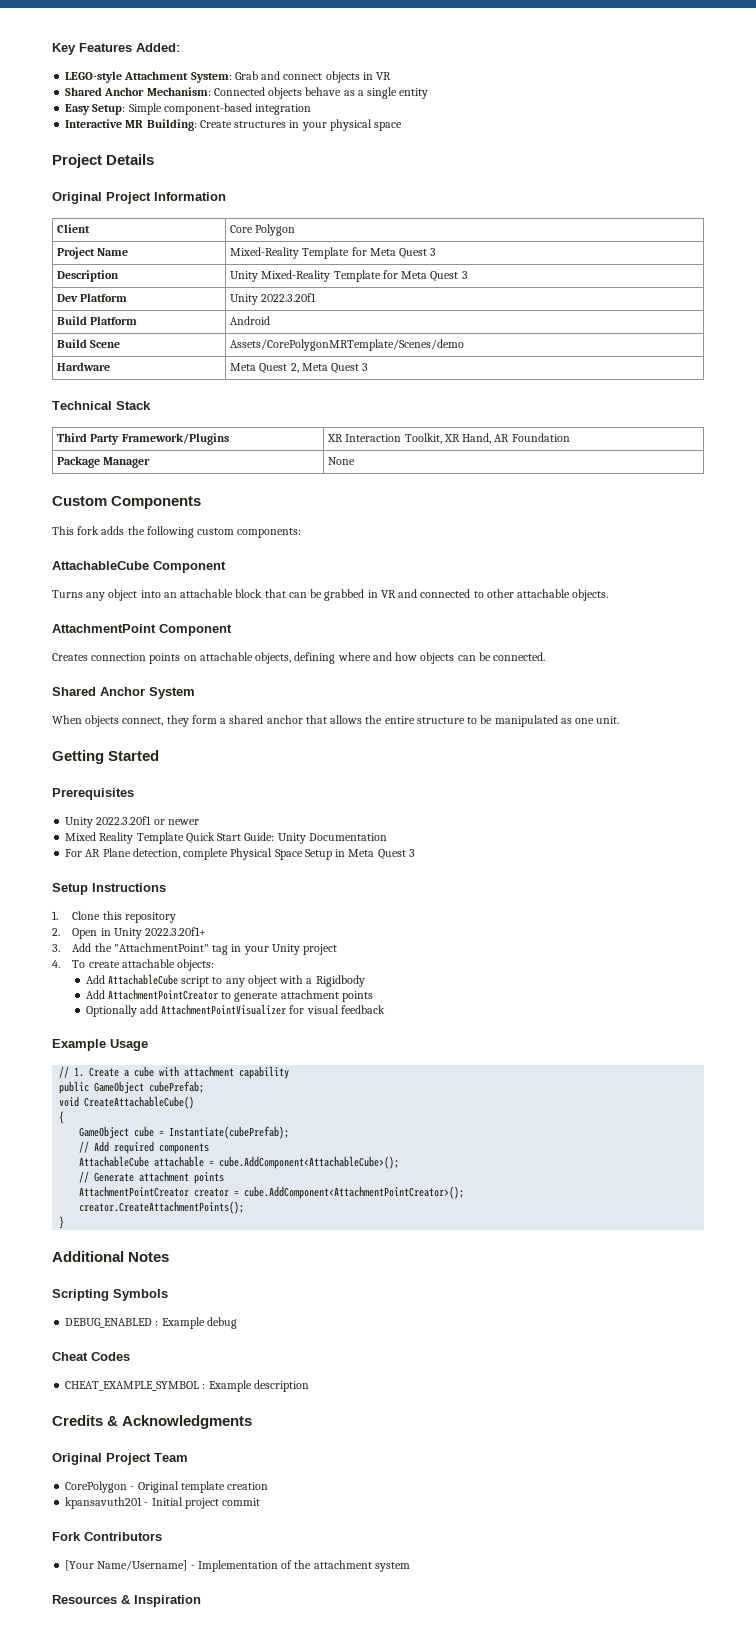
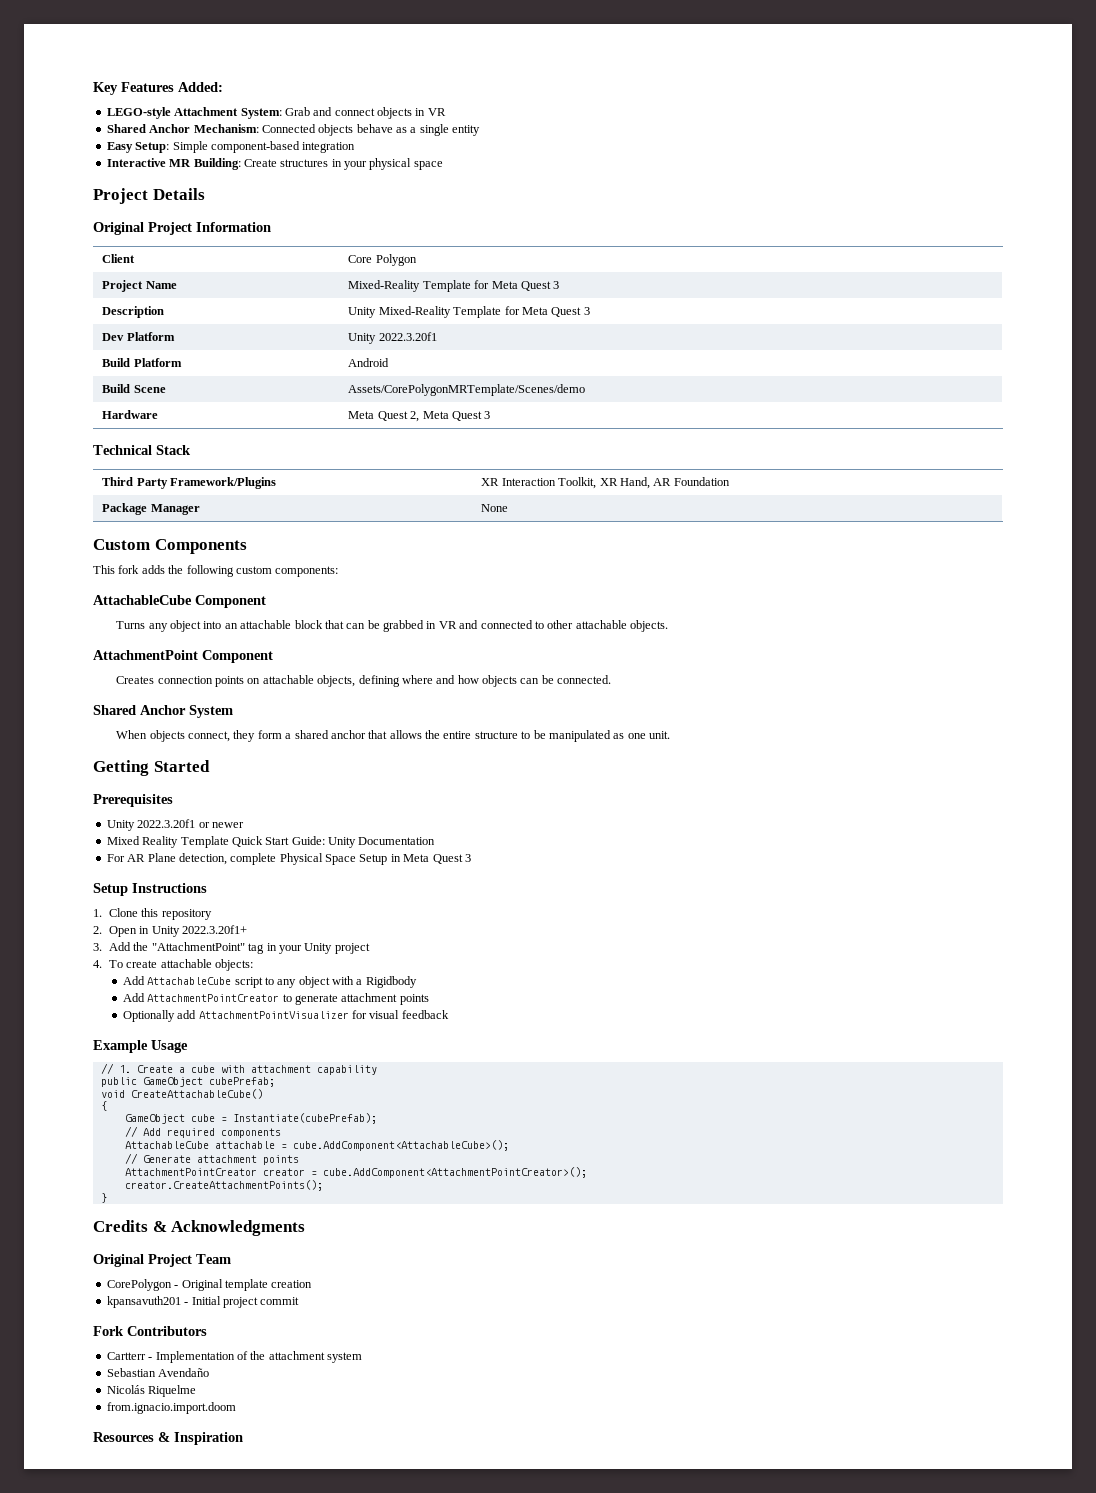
- Additional Notes
- Scripting Symbols
- DEBUG_ENABLED : Example debug
- Cheat Codes
- CHEAT_EXAMPLE_SYMBOL : Example description
- [Your Name/Username] - Implementation of the attachment system
+ Cartterr - Implementation of the attachment system
+ Sebastian Avendaño
+ Nicolás Riquelme
+ from.ignacio.import.doom

